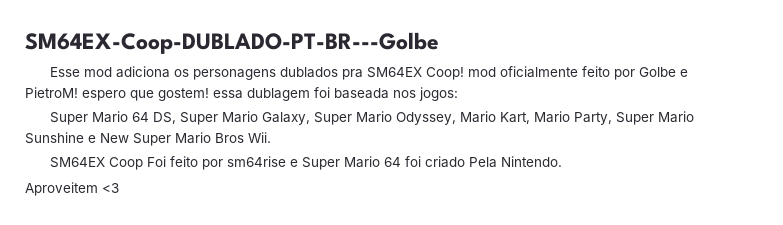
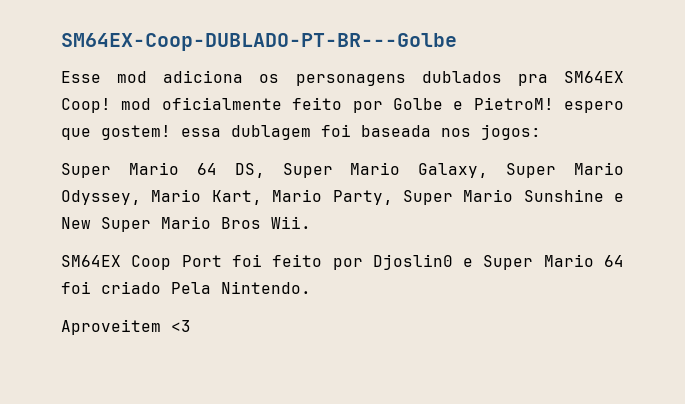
- SM64EX Coop Foi feito por sm64rise e Super Mario 64 foi criado Pela Nintendo.
+ SM64EX Coop Port foi feito por Djoslin0 e Super Mario 64 foi criado Pela Nintendo.

